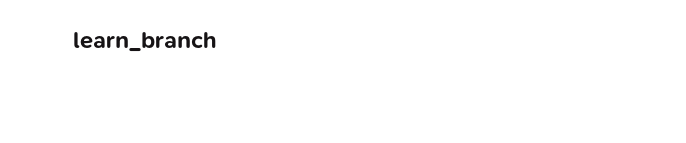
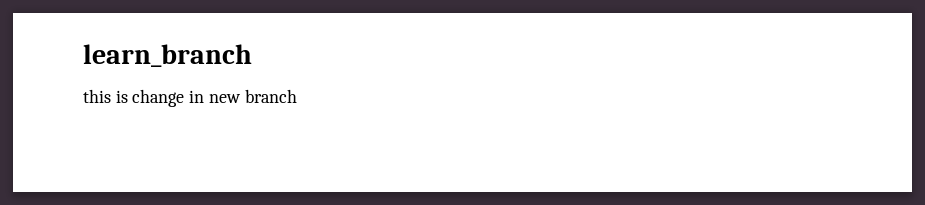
+ this is change in new branch

